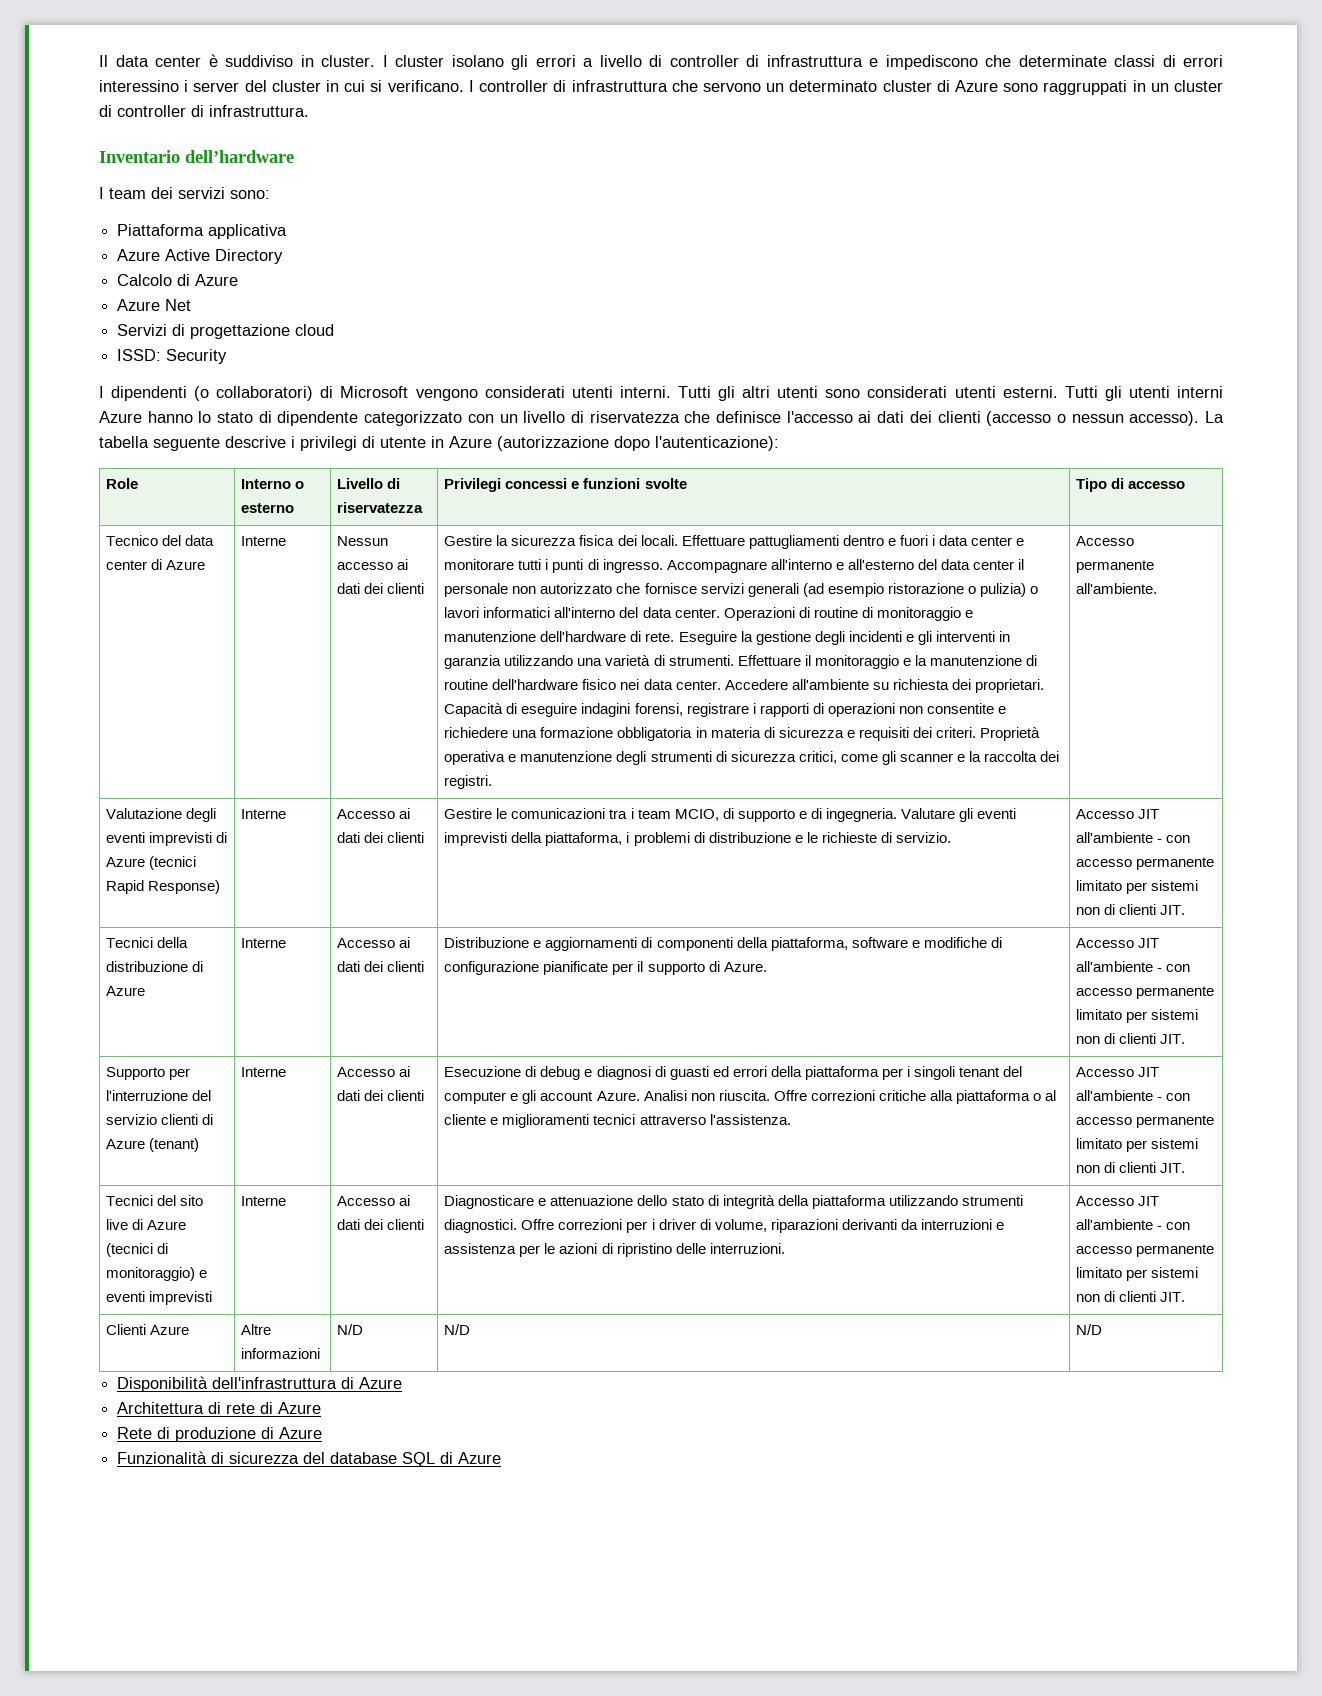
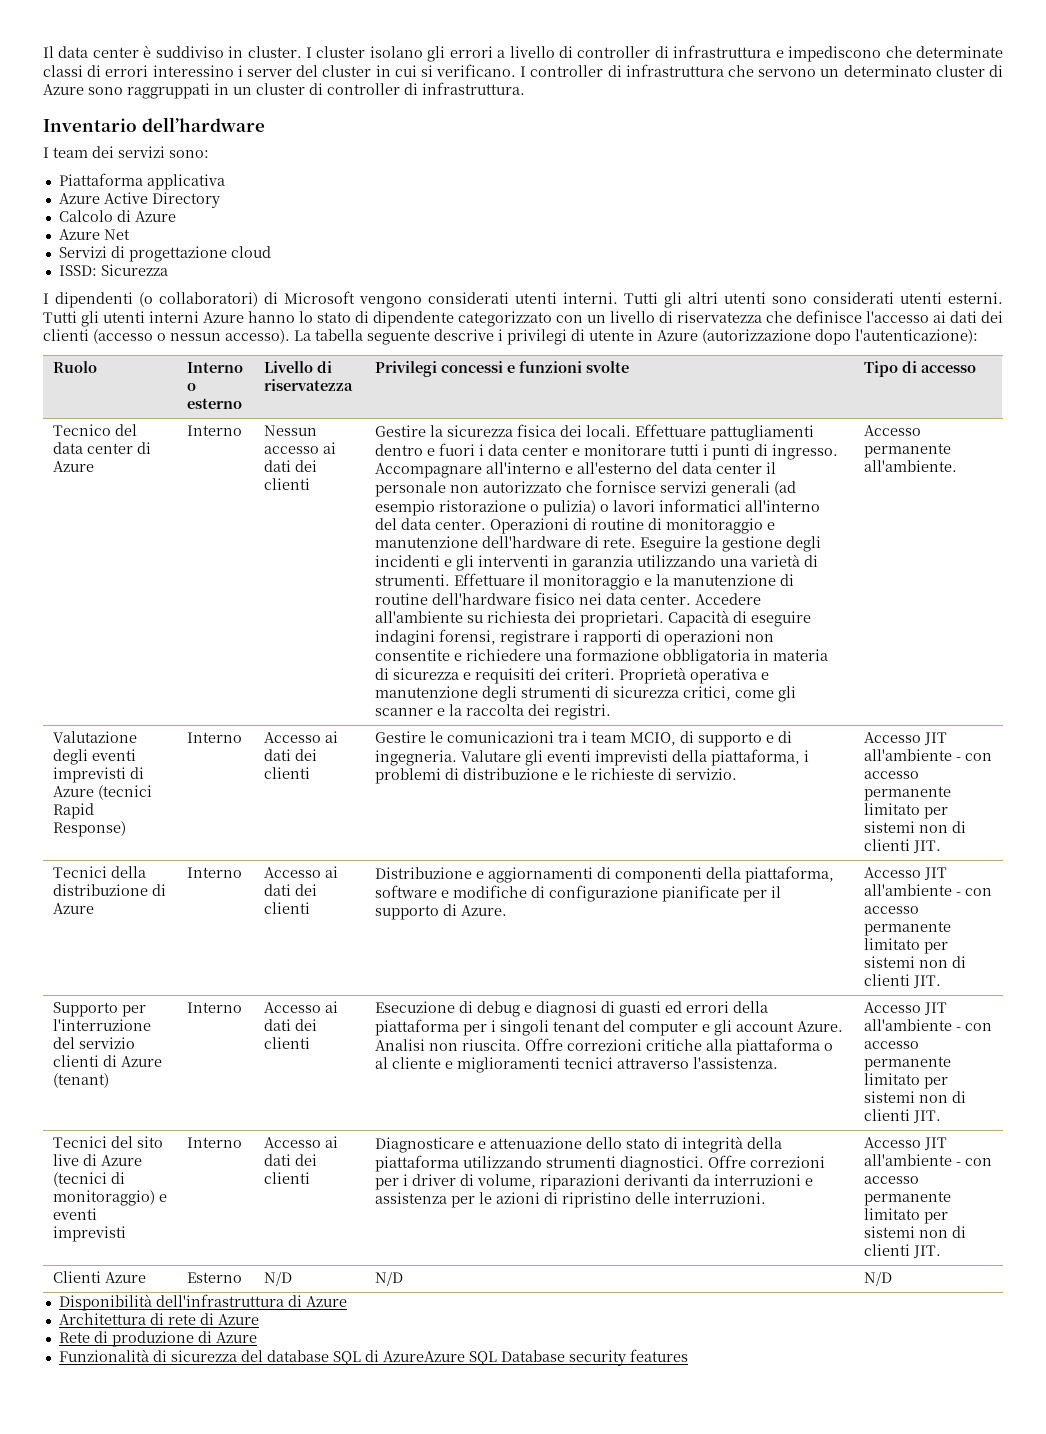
- ISSD: Security
+ ISSD: Sicurezza
- Role | Interno o esterno | Livello di riservatezza | Privilegi concessi e funzioni svolte | Tipo di accesso
+ Ruolo | Interno o esterno | Livello di riservatezza | Privilegi concessi e funzioni svolte | Tipo di accesso
- Tecnico del data center di Azure | Interne
+ Tecnico del data center di Azure | Interno
- Valutazione degli eventi imprevisti di Azure (tecnici Rapid Response) | Interne
+ Valutazione degli eventi imprevisti di Azure (tecnici Rapid Response) | Interno
- Tecnici della distribuzione di Azure | Interne
+ Tecnici della distribuzione di Azure | Interno
- Supporto per l'interruzione del servizio clienti di Azure (tenant) | Interne
+ Supporto per l'interruzione del servizio clienti di Azure (tenant) | Interno
- Tecnici del sito live di Azure (tecnici di monitoraggio) e eventi imprevisti | Interne
+ Tecnici del sito live di Azure (tecnici di monitoraggio) e eventi imprevisti | Interno
- Clienti Azure | Altre informazioni | N/D | N/D | N/D
+ Clienti Azure | Esterno | N/D | N/D | N/D
- Funzionalità di sicurezza del database SQL di Azure
+ Funzionalità di sicurezza del database SQL di AzureAzure SQL Database security features

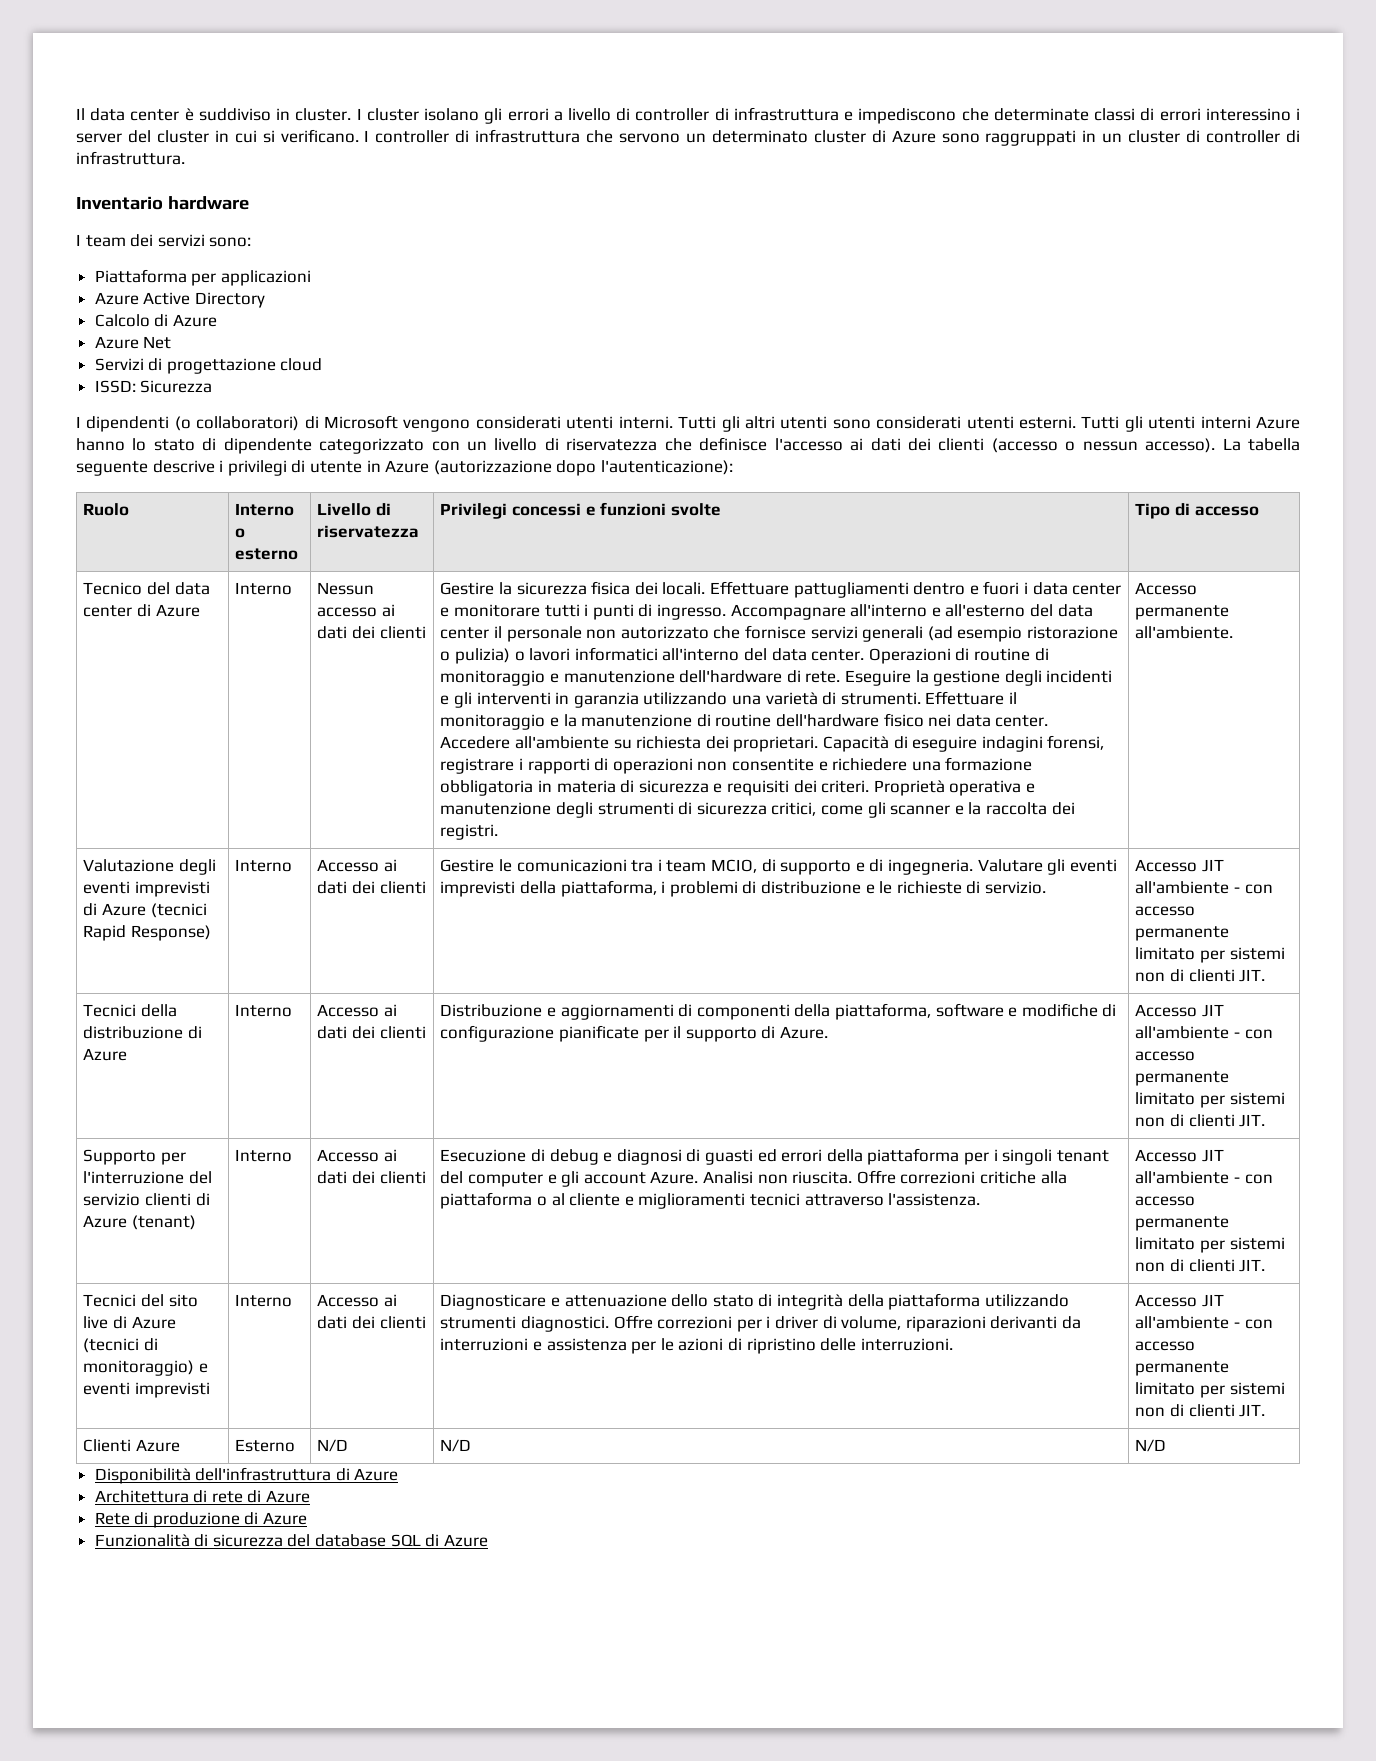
- Inventario dell’hardware
+ Inventario hardware
- Piattaforma applicativa
+ Piattaforma per applicazioni
- Funzionalità di sicurezza del database SQL di AzureAzure SQL Database security features
+ Funzionalità di sicurezza del database SQL di Azure

